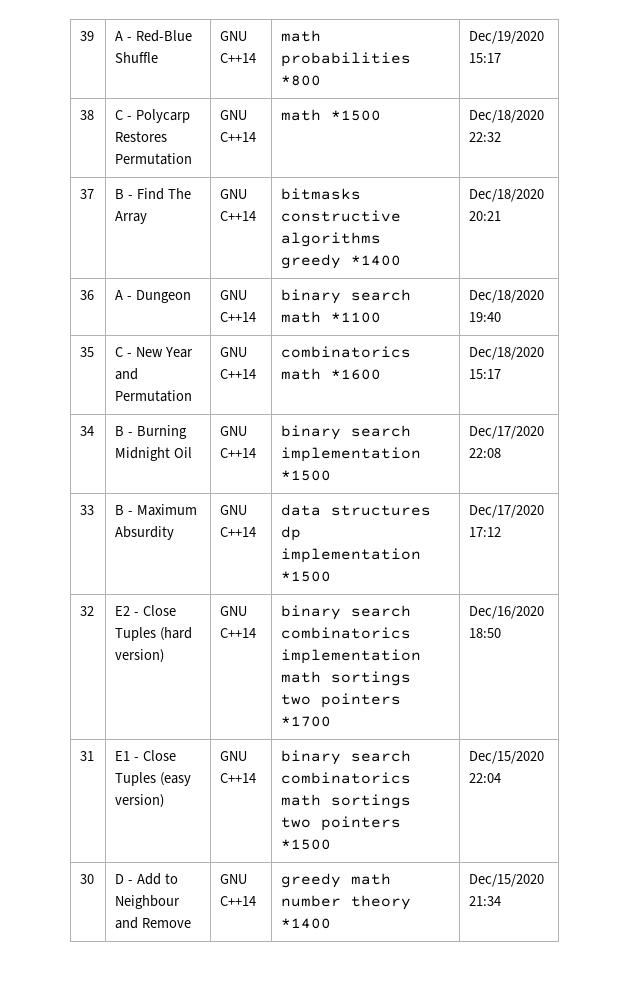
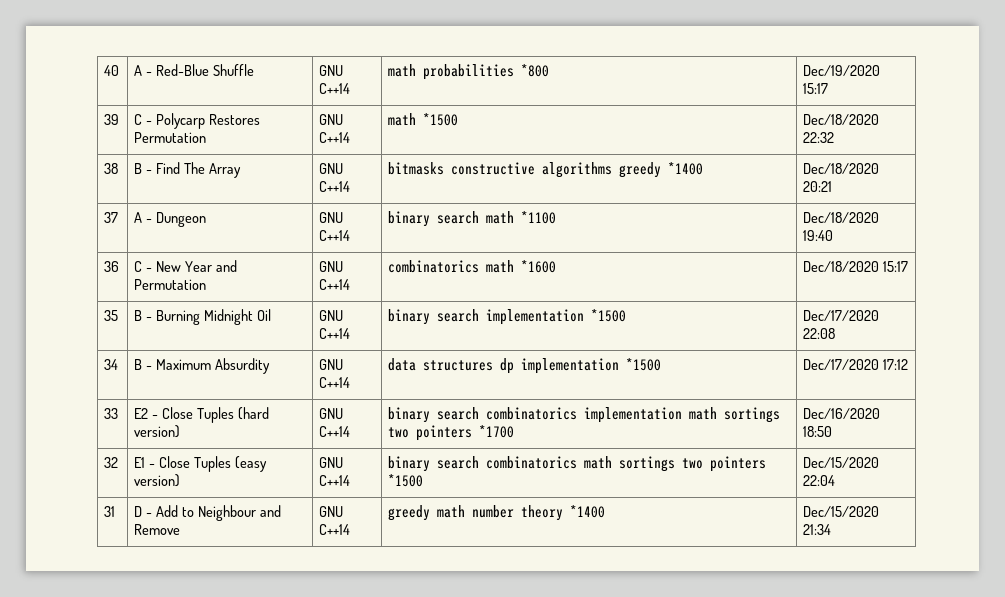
- 39 | A - Red-Blue Shuffle | GNU C++14 | math probabilities *800 | Dec/19/2020 15:17
+ 40 | A - Red-Blue Shuffle | GNU C++14 | math probabilities *800 | Dec/19/2020 15:17
- 38 | C - Polycarp Restores Permutation | GNU C++14 | math *1500 | Dec/18/2020 22:32
+ 39 | C - Polycarp Restores Permutation | GNU C++14 | math *1500 | Dec/18/2020 22:32
- 37 | B - Find The Array | GNU C++14 | bitmasks constructive algorithms greedy *1400 | Dec/18/2020 20:21
+ 38 | B - Find The Array | GNU C++14 | bitmasks constructive algorithms greedy *1400 | Dec/18/2020 20:21
- 36 | A - Dungeon | GNU C++14 | binary search math *1100 | Dec/18/2020 19:40
+ 37 | A - Dungeon | GNU C++14 | binary search math *1100 | Dec/18/2020 19:40
- 35 | C - New Year and Permutation | GNU C++14 | combinatorics math *1600 | Dec/18/2020 15:17
+ 36 | C - New Year and Permutation | GNU C++14 | combinatorics math *1600 | Dec/18/2020 15:17
- 34 | B - Burning Midnight Oil | GNU C++14 | binary search implementation *1500 | Dec/17/2020 22:08
+ 35 | B - Burning Midnight Oil | GNU C++14 | binary search implementation *1500 | Dec/17/2020 22:08
- 33 | B - Maximum Absurdity | GNU C++14 | data structures dp implementation *1500 | Dec/17/2020 17:12
+ 34 | B - Maximum Absurdity | GNU C++14 | data structures dp implementation *1500 | Dec/17/2020 17:12
- 32 | E2 - Close Tuples (hard version) | GNU C++14 | binary search combinatorics implementation math sortings two pointers *1700 | Dec/16/2020 18:50
+ 33 | E2 - Close Tuples (hard version) | GNU C++14 | binary search combinatorics implementation math sortings two pointers *1700 | Dec/16/2020 18:50
- 31 | E1 - Close Tuples (easy version) | GNU C++14 | binary search combinatorics math sortings two pointers *1500 | Dec/15/2020 22:04
+ 32 | E1 - Close Tuples (easy version) | GNU C++14 | binary search combinatorics math sortings two pointers *1500 | Dec/15/2020 22:04
- 30 | D - Add to Neighbour and Remove | GNU C++14 | greedy math number theory *1400 | Dec/15/2020 21:34
+ 31 | D - Add to Neighbour and Remove | GNU C++14 | greedy math number theory *1400 | Dec/15/2020 21:34

